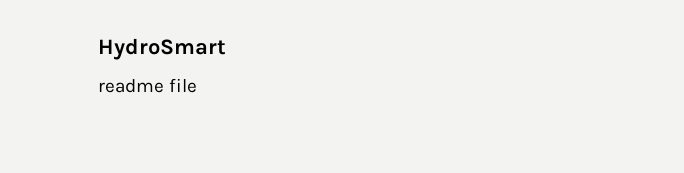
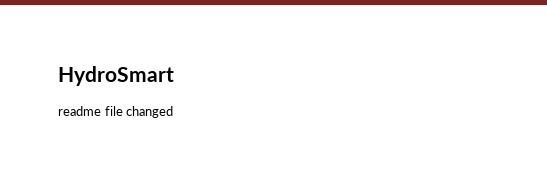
- readme file
+ readme file changed

